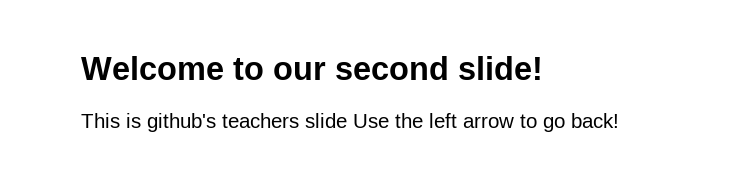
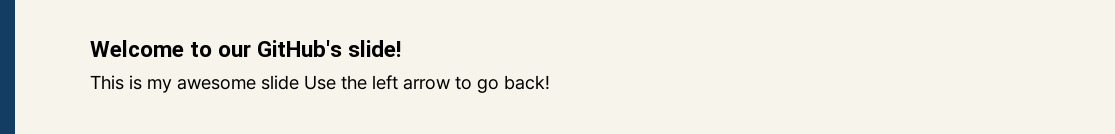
- Welcome to our second slide!
+ Welcome to our GitHub's slide!
- This is github's teachers slide Use the left arrow to go back!
+ This is my awesome slide Use the left arrow to go back!

